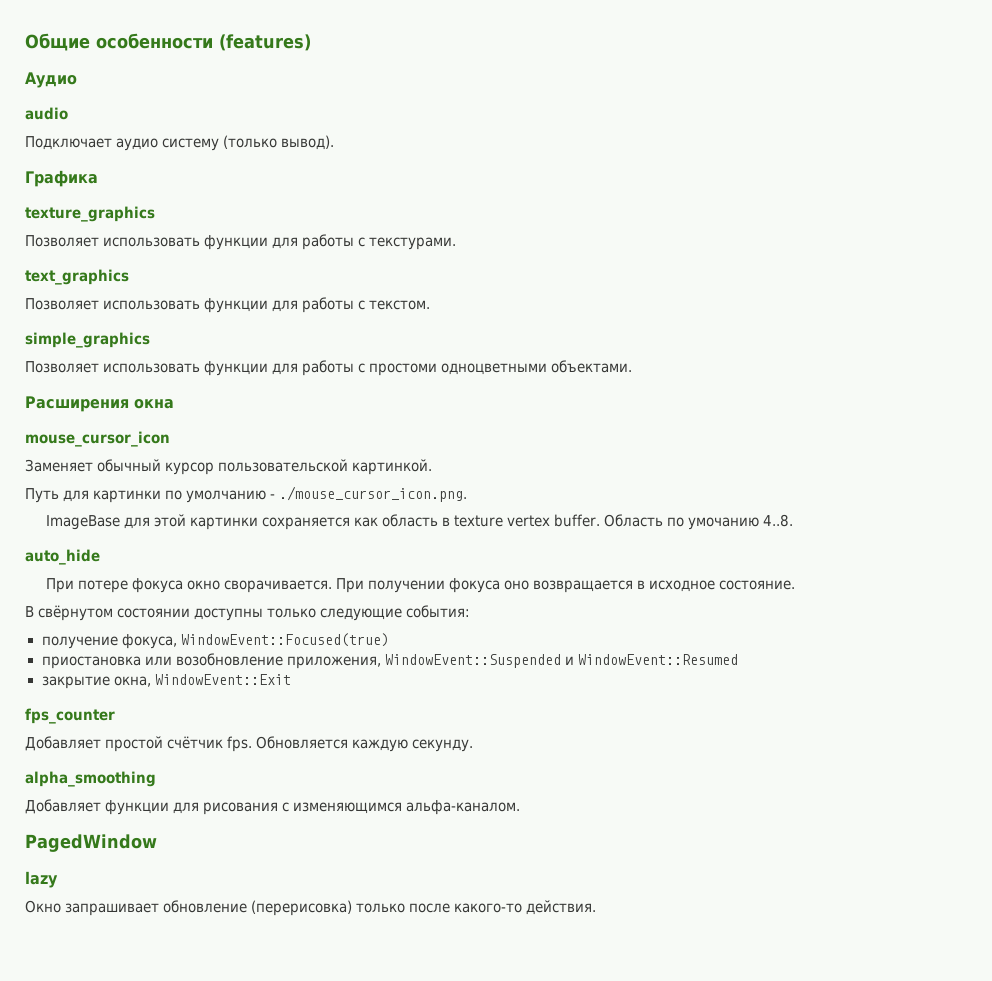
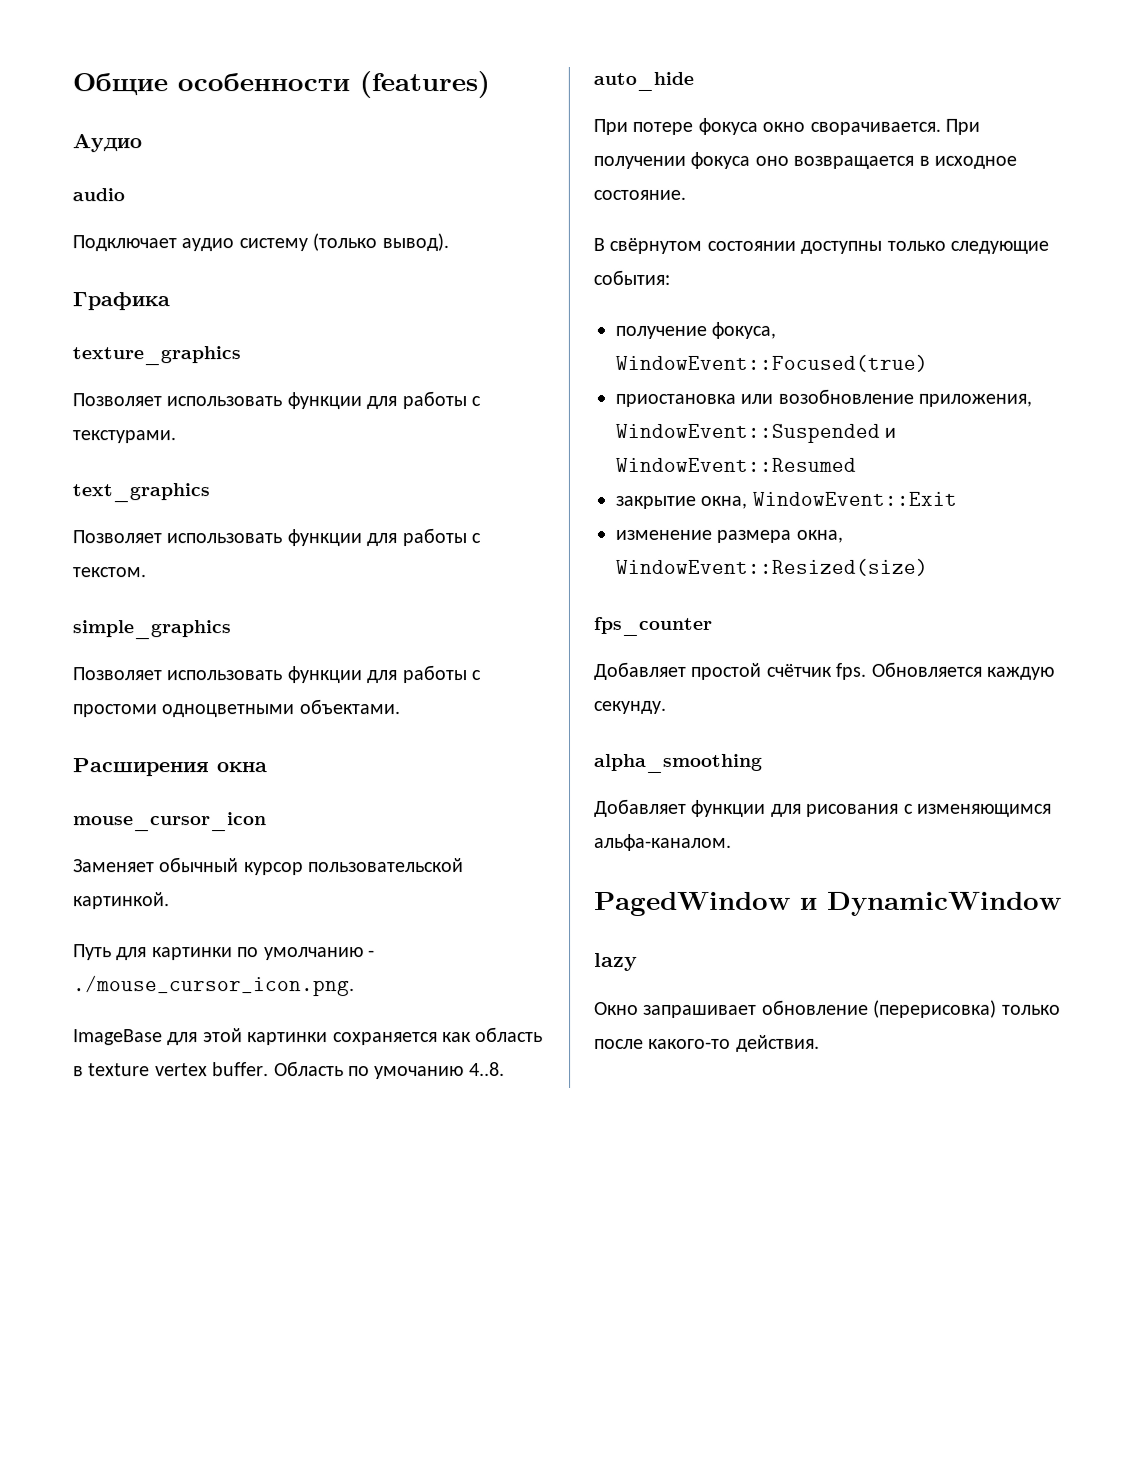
+ изменение размера окна, WindowEvent::Resized(size)
- PagedWindow
+ PagedWindow и DynamicWindow

